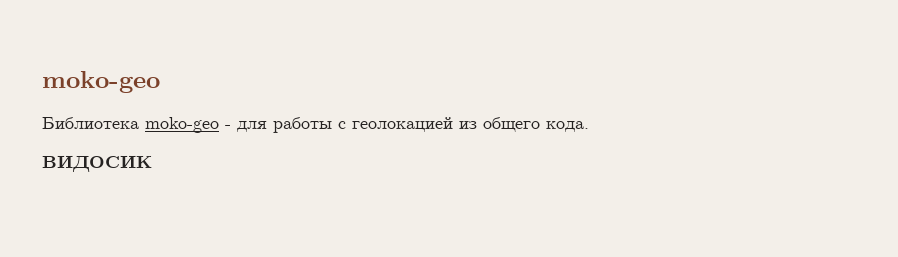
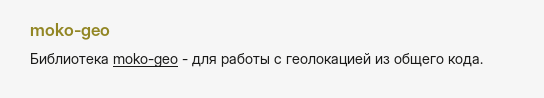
- ВИДОСИК

